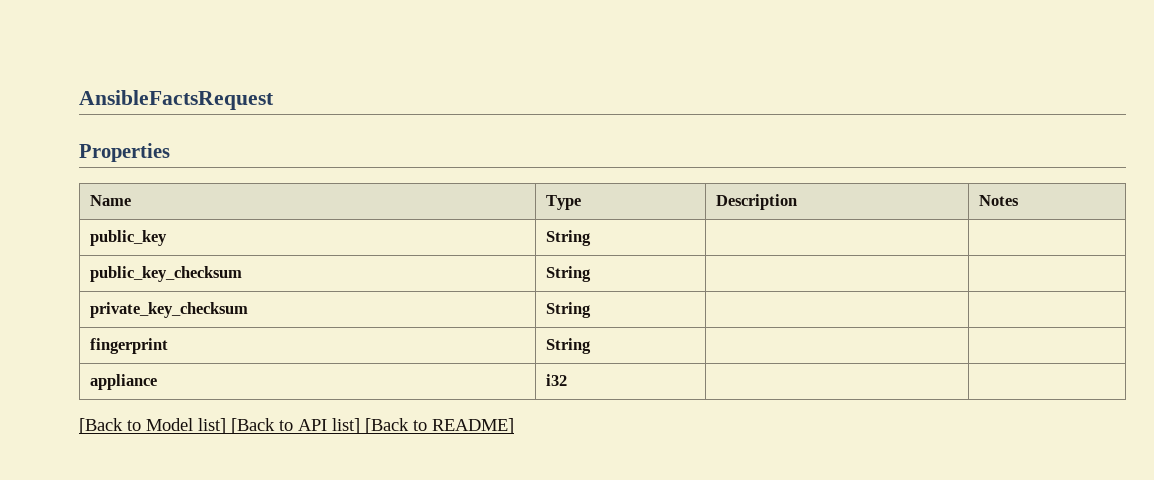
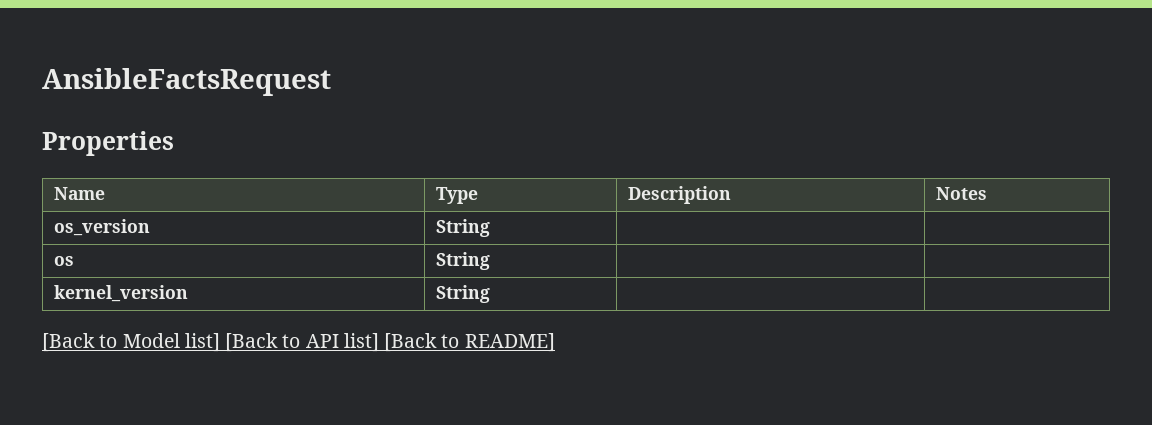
- public_key | String | |
- public_key_checksum | String | |
- private_key_checksum | String | |
- fingerprint | String | |
- appliance | i32 | |
+ os_version | String | |
+ os | String | |
+ kernel_version | String | |

